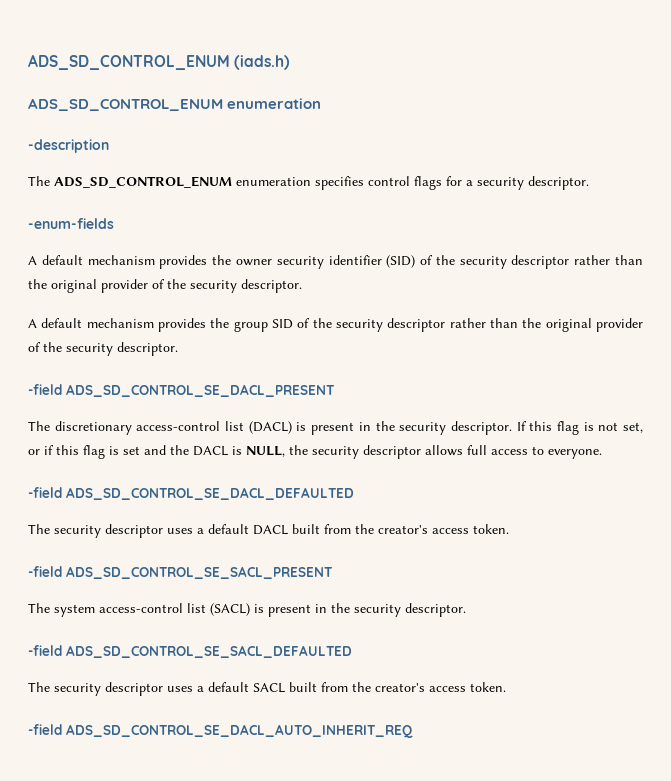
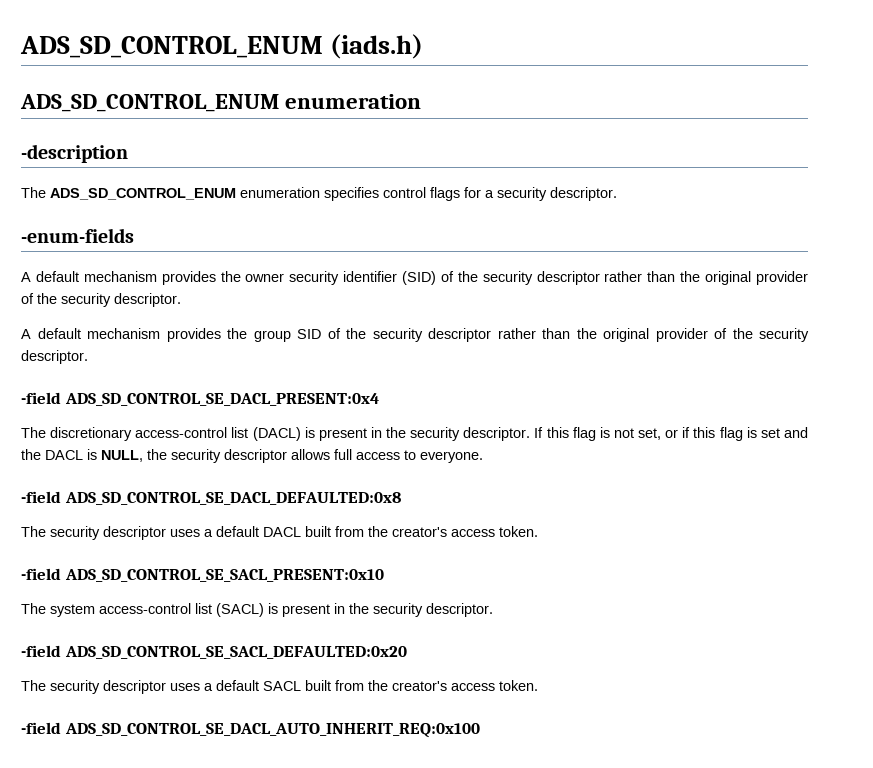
- -field ADS_SD_CONTROL_SE_DACL_PRESENT
+ -field ADS_SD_CONTROL_SE_DACL_PRESENT:0x4
- -field ADS_SD_CONTROL_SE_DACL_DEFAULTED
+ -field ADS_SD_CONTROL_SE_DACL_DEFAULTED:0x8
- -field ADS_SD_CONTROL_SE_SACL_PRESENT
+ -field ADS_SD_CONTROL_SE_SACL_PRESENT:0x10
- -field ADS_SD_CONTROL_SE_SACL_DEFAULTED
+ -field ADS_SD_CONTROL_SE_SACL_DEFAULTED:0x20
- -field ADS_SD_CONTROL_SE_DACL_AUTO_INHERIT_REQ
+ -field ADS_SD_CONTROL_SE_DACL_AUTO_INHERIT_REQ:0x100

